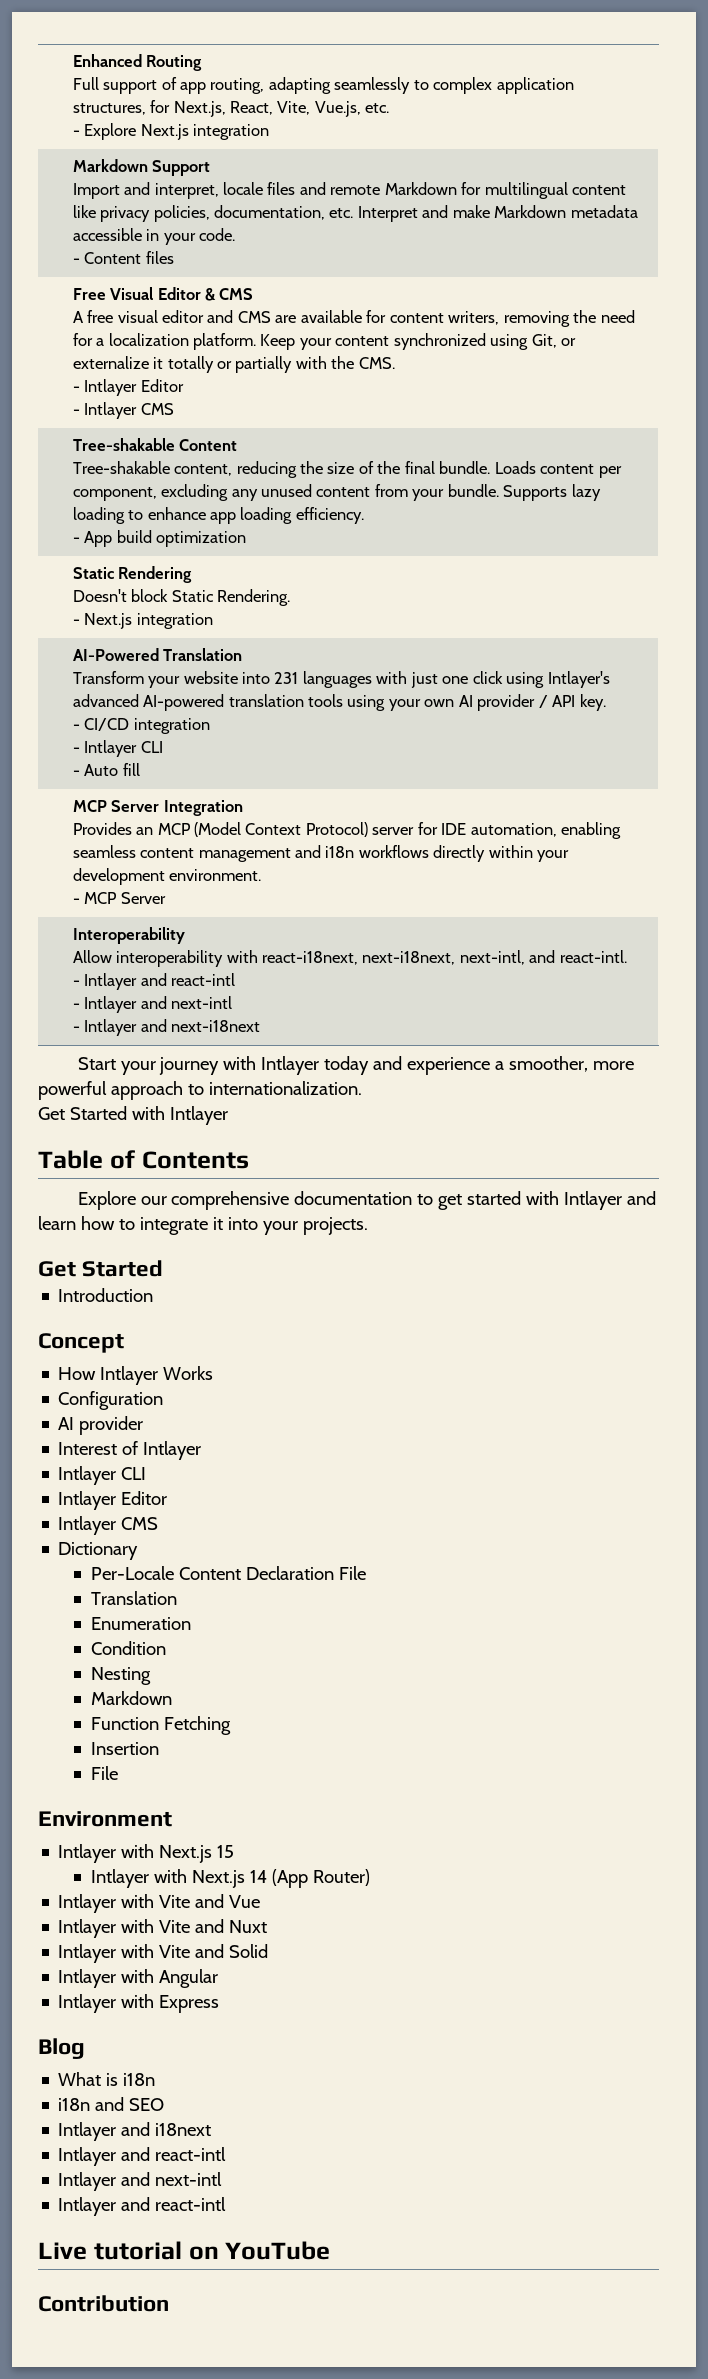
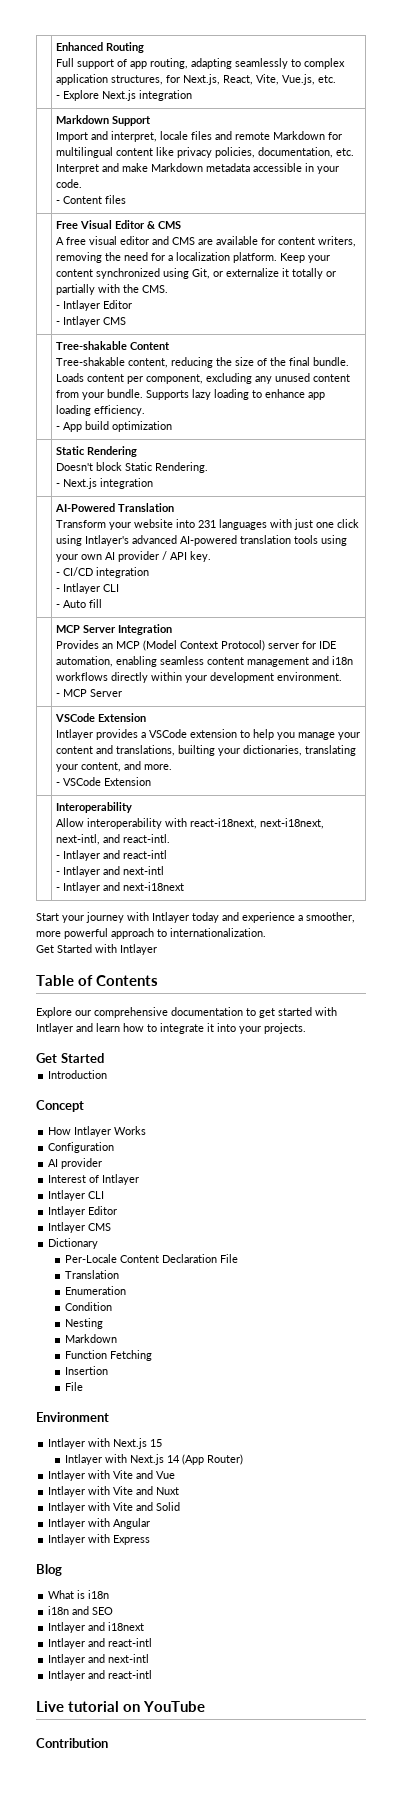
+ | VSCode Extension
+ Intlayer provides a VSCode extension to help you manage your content and translations, builting your dictionaries, translating your content, and more.
+ - VSCode Extension

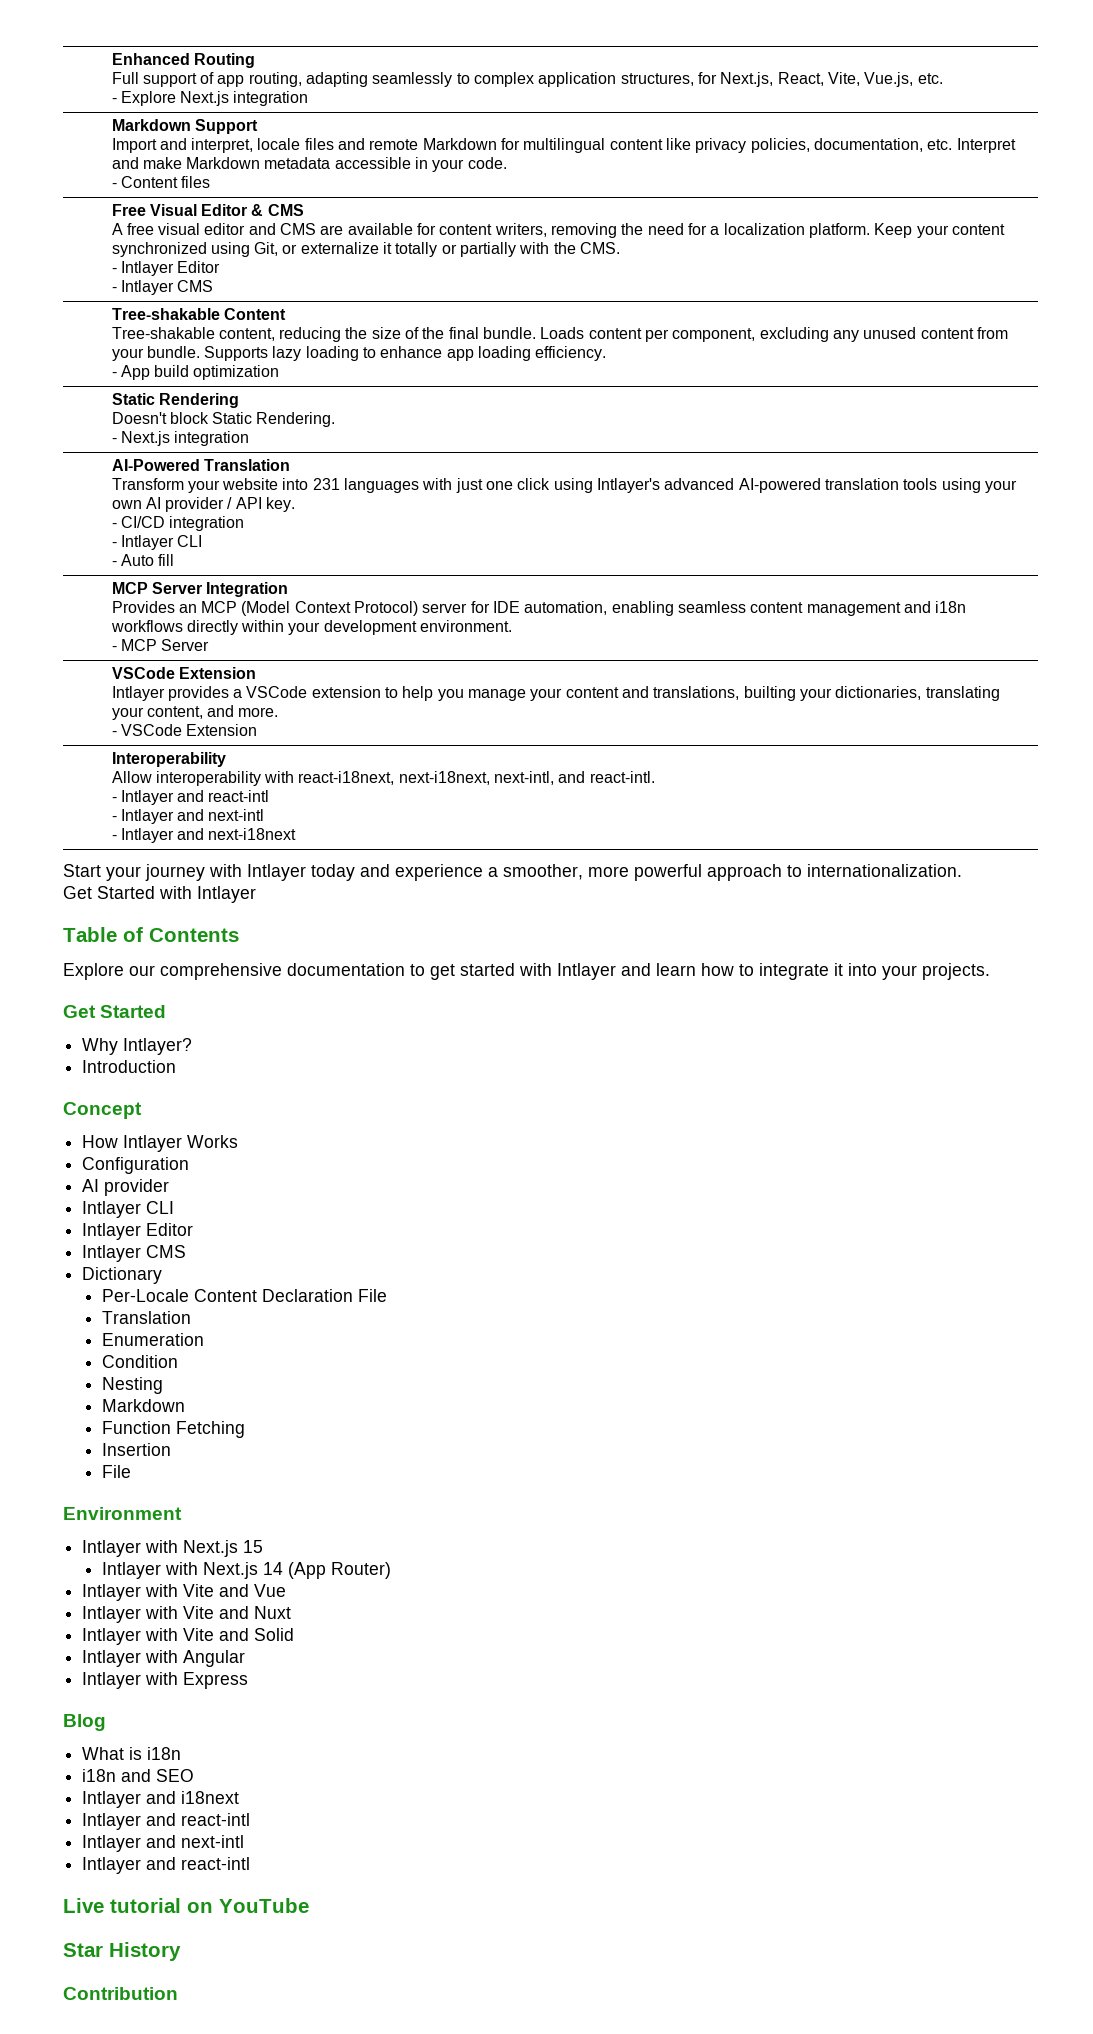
+ Why Intlayer?
- Interest of Intlayer
+ Star History

